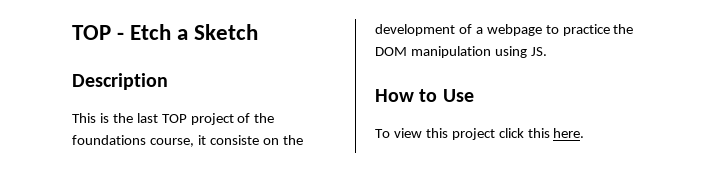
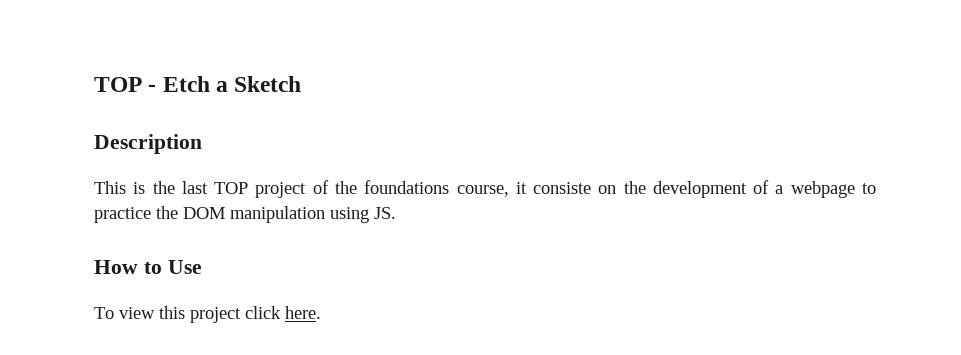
- To view this project click this here.
+ To view this project click here.

